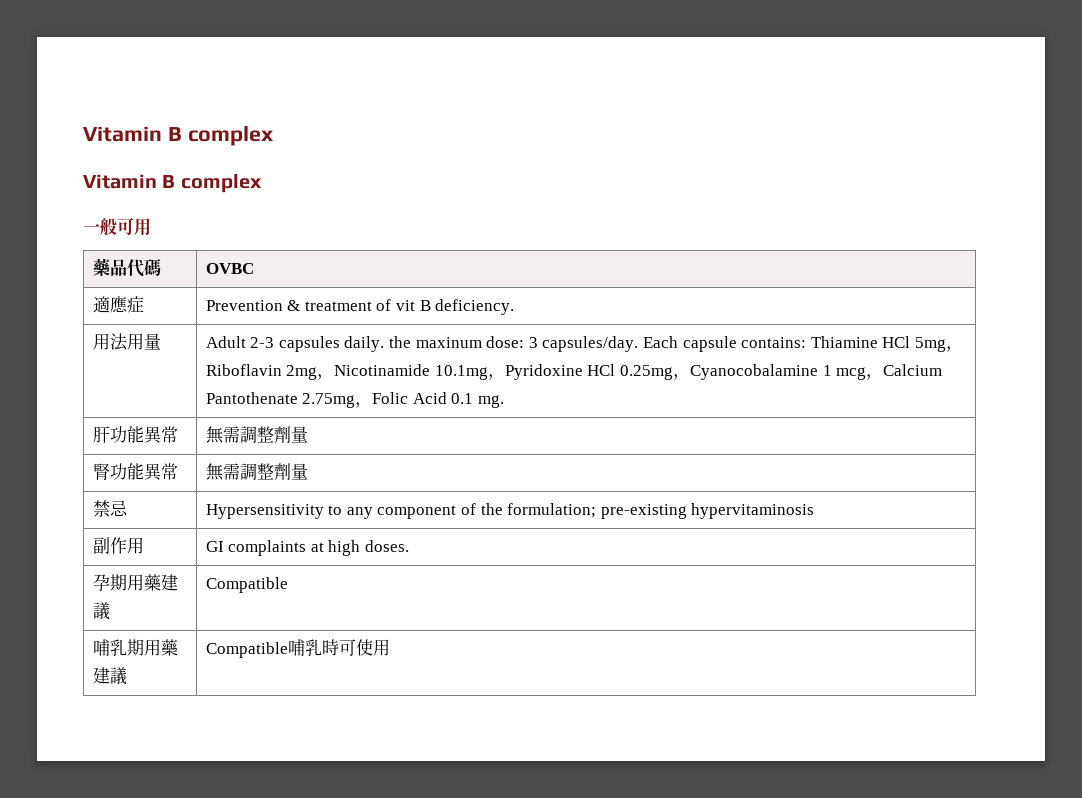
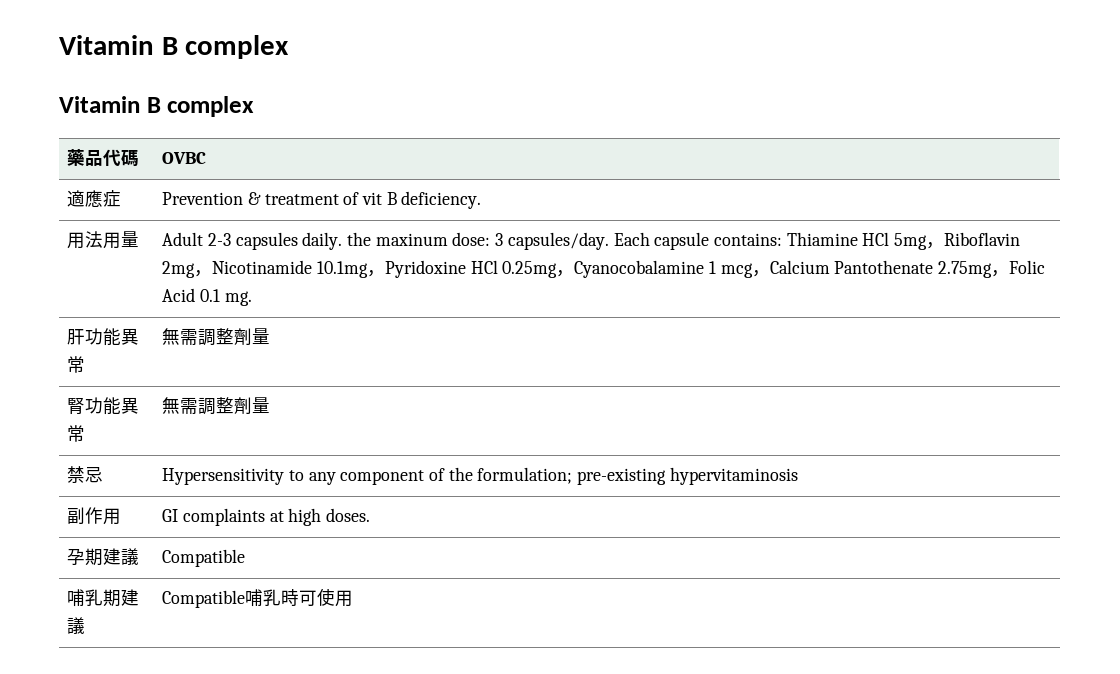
- 一般可用
- 孕期用藥建議 | Compatible
+ 孕期建議 | Compatible
- 哺乳期用藥建議 | Compatible哺乳時可使用
+ 哺乳期建議 | Compatible哺乳時可使用

